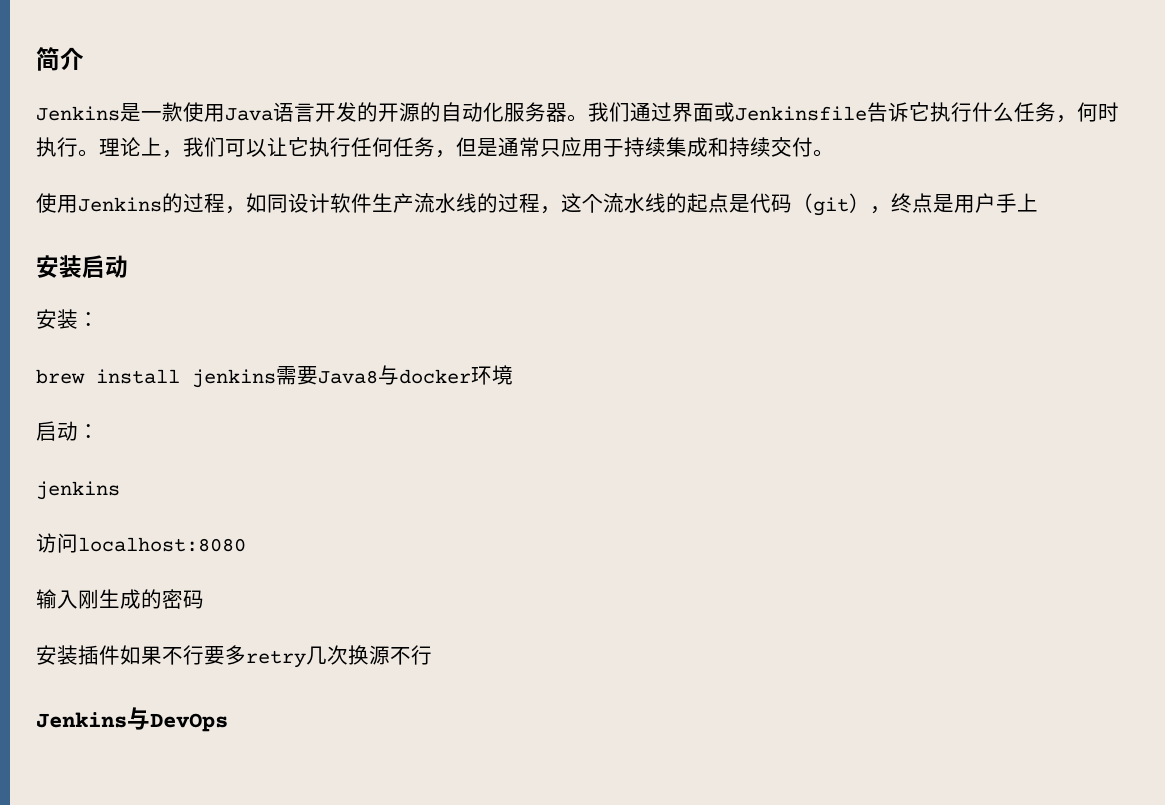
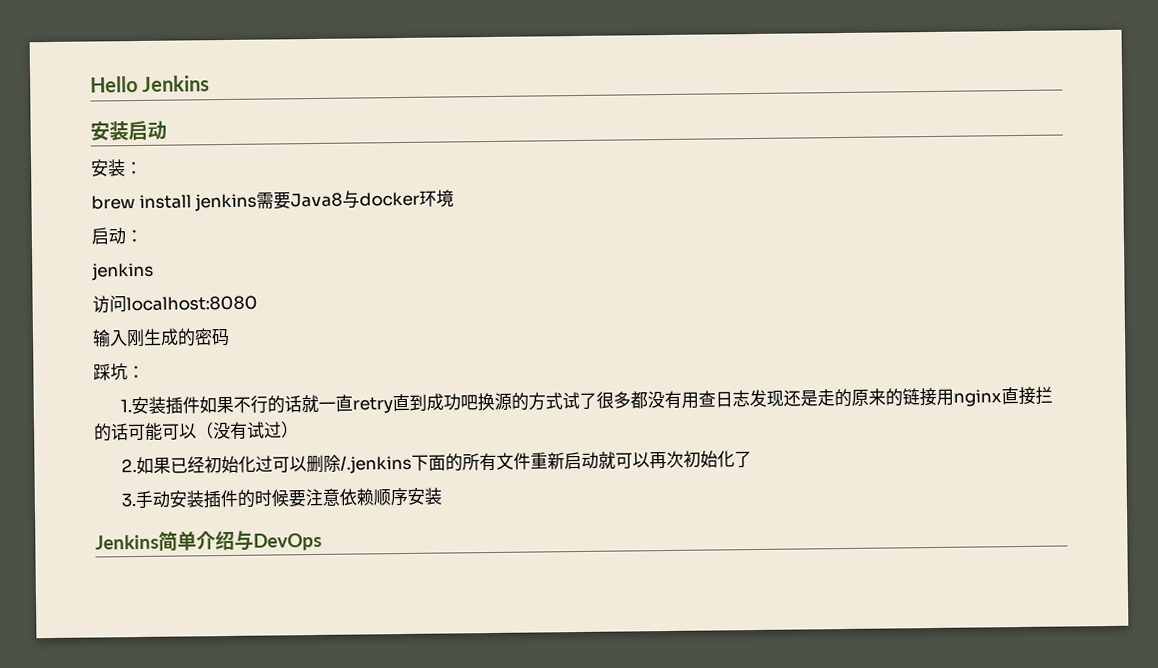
- 简介
- Jenkins是一款使用Java语言开发的开源的自动化服务器。我们通过界面或Jenkinsfile告诉它执行什么任务，何时执行。理论上，我们可以让它执行任何任务，但是通常只应用于持续集成和持续交付。
- 使用Jenkins的过程，如同设计软件生产流水线的过程，这个流水线的起点是代码（git），终点是用户手上
+ Hello Jenkins
- 安装插件如果不行要多retry几次换源不行
- Jenkins与DevOps
+ 踩坑：
+ 1.安装插件如果不行的话就一直retry直到成功吧换源的方式试了很多都没有用查日志发现还是走的原来的链接用nginx直接拦的话可能可以（没有试过）
+ 2.如果已经初始化过可以删除/.jenkins下面的所有文件重新启动就可以再次初始化了
+ 3.手动安装插件的时候要注意依赖顺序安装
+ Jenkins简单介绍与DevOps

